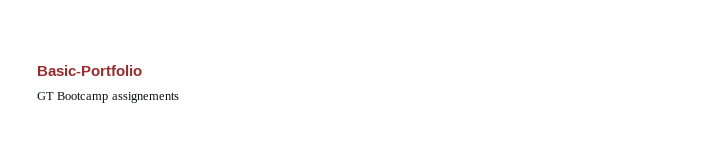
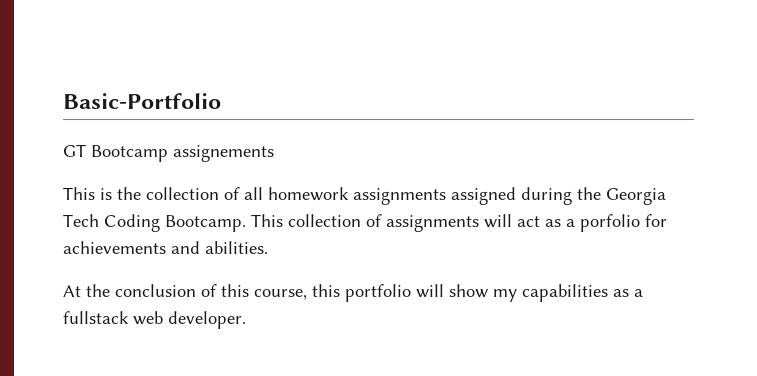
+ This is the collection of all homework assignments assigned during the Georgia Tech Coding Bootcamp. This collection of assignments will act as a porfolio for achievements and abilities.
+ At the conclusion of this course, this portfolio will show my capabilities as a fullstack web developer.

